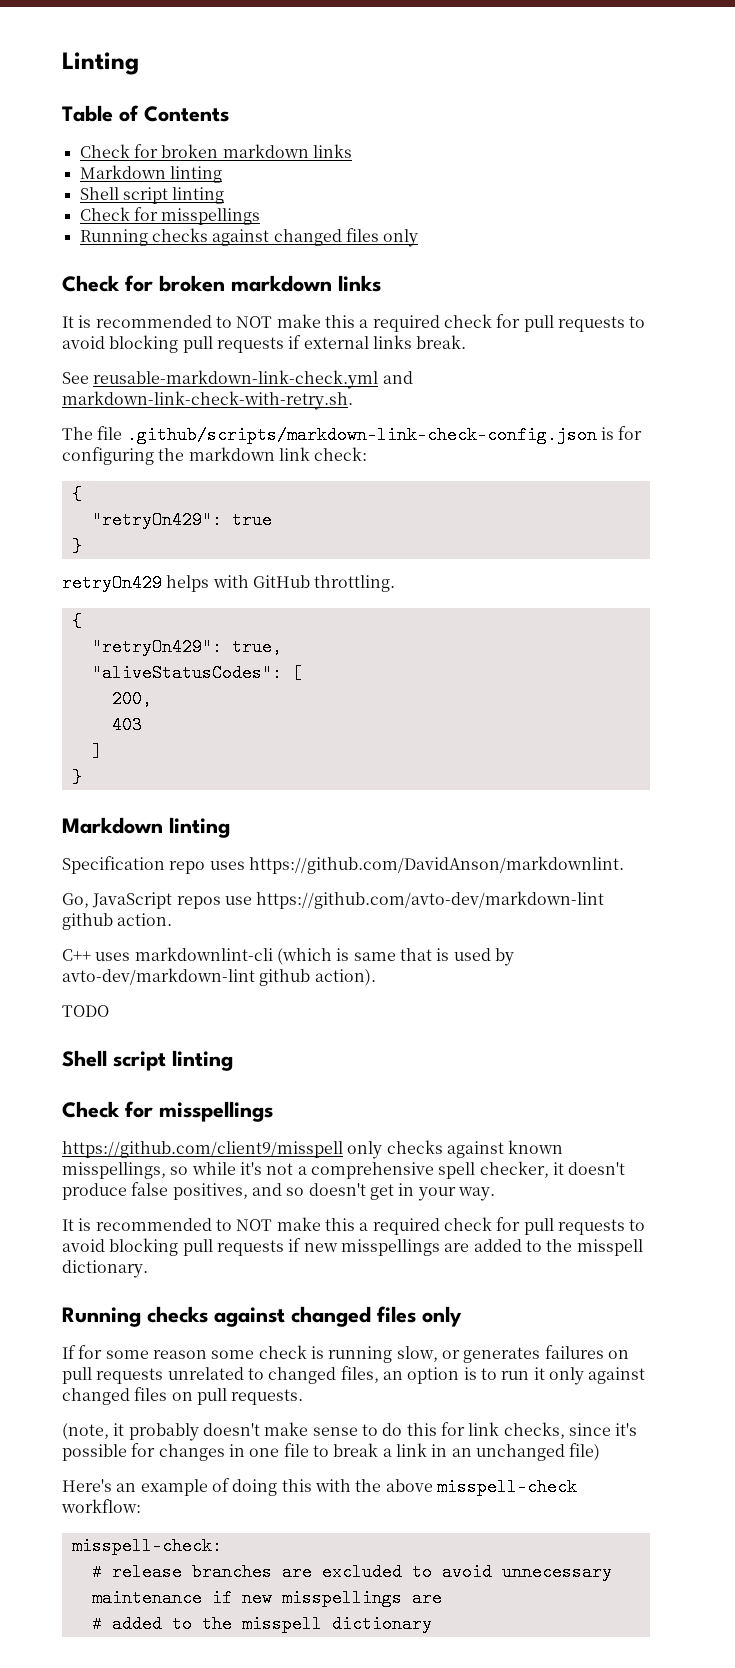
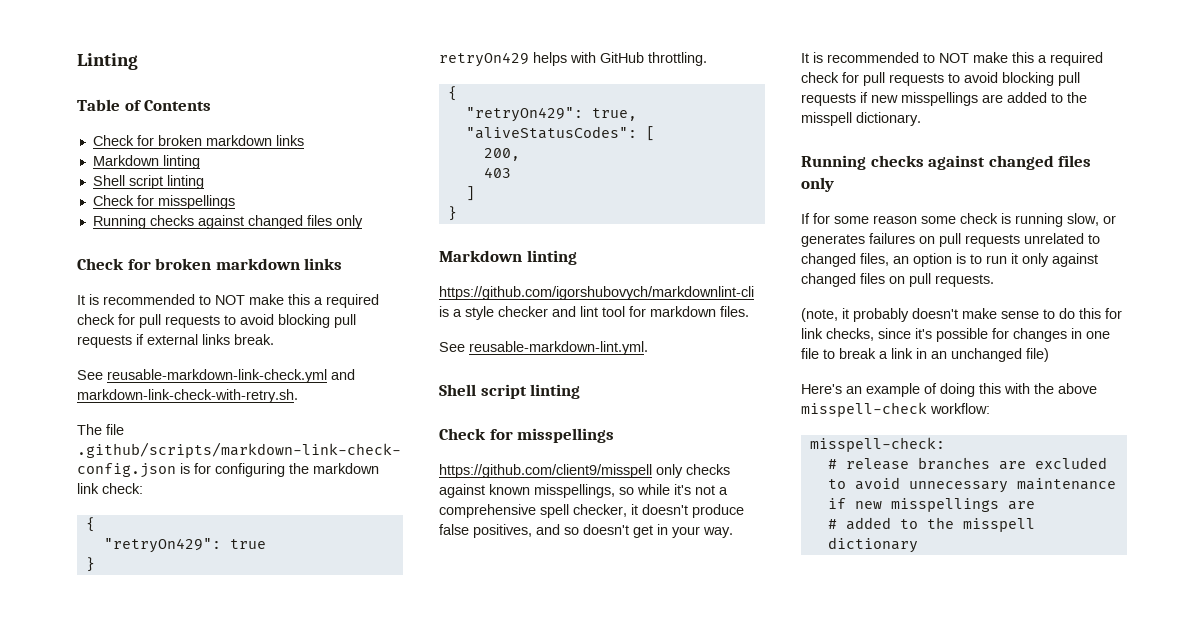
- Specification repo uses https://github.com/DavidAnson/markdownlint.
- Go, JavaScript repos use https://github.com/avto-dev/markdown-lint github action.
- C++ uses markdownlint-cli (which is same that is used by avto-dev/markdown-lint github action).
- TODO
+ https://github.com/igorshubovych/markdownlint-cli is a style checker and lint tool for markdown files.
+ See reusable-markdown-lint.yml.

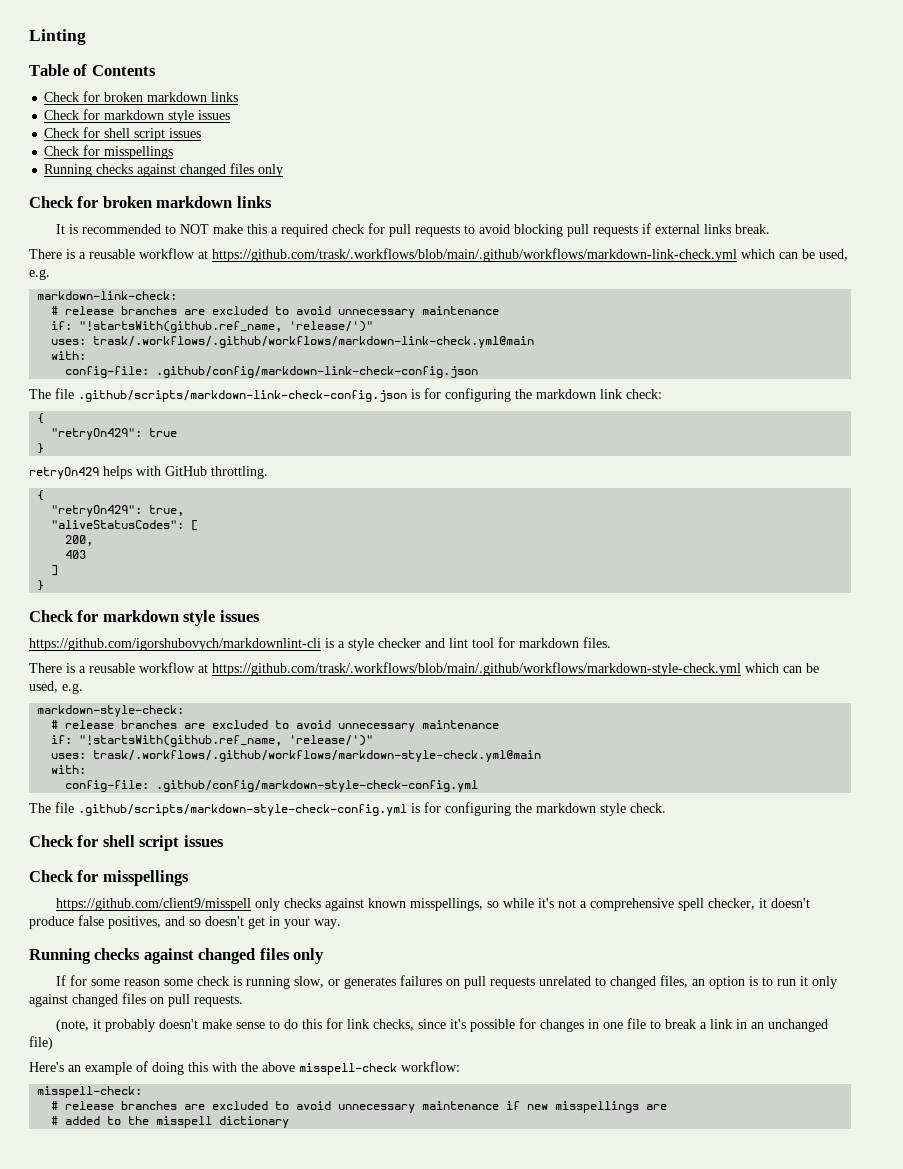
  Table of Contents
  Check for broken markdown links
- Markdown linting
- Shell script linting
+ Check for markdown style issues
+ Check for shell script issues
- See reusable-markdown-link-check.yml and markdown-link-check-with-retry.sh.
+ There is a reusable workflow at https://github.com/trask/.workflows/blob/main/.github/workflows/markdown-link-check.yml which can be used, e.g.
+ markdown-link-check:
+ # release branches are excluded to avoid unnecessary maintenance
+ if: "!startsWith(github.ref_name, 'release/')"
+ uses: trask/.workflows/.github/workflows/markdown-link-check.yml@main
+ with:
+ config-file: .github/config/markdown-link-check-config.json
  ]
  }
- Markdown linting
+ Check for markdown style issues
- See reusable-markdown-lint.yml.
- Shell script linting
+ There is a reusable workflow at https://github.com/trask/.workflows/blob/main/.github/workflows/markdown-style-check.yml which can be used, e.g.
+ markdown-style-check:
+ # release branches are excluded to avoid unnecessary maintenance
+ if: "!startsWith(github.ref_name, 'release/')"
+ uses: trask/.workflows/.github/workflows/markdown-style-check.yml@main
+ with:
+ config-file: .github/config/markdown-style-check-config.yml
+ The file .github/scripts/markdown-style-check-config.yml is for configuring the markdown style check.
+ Check for shell script issues
- It is recommended to NOT make this a required check for pull requests to avoid blocking pull requests if new misspellings are added to the misspell dictionary.

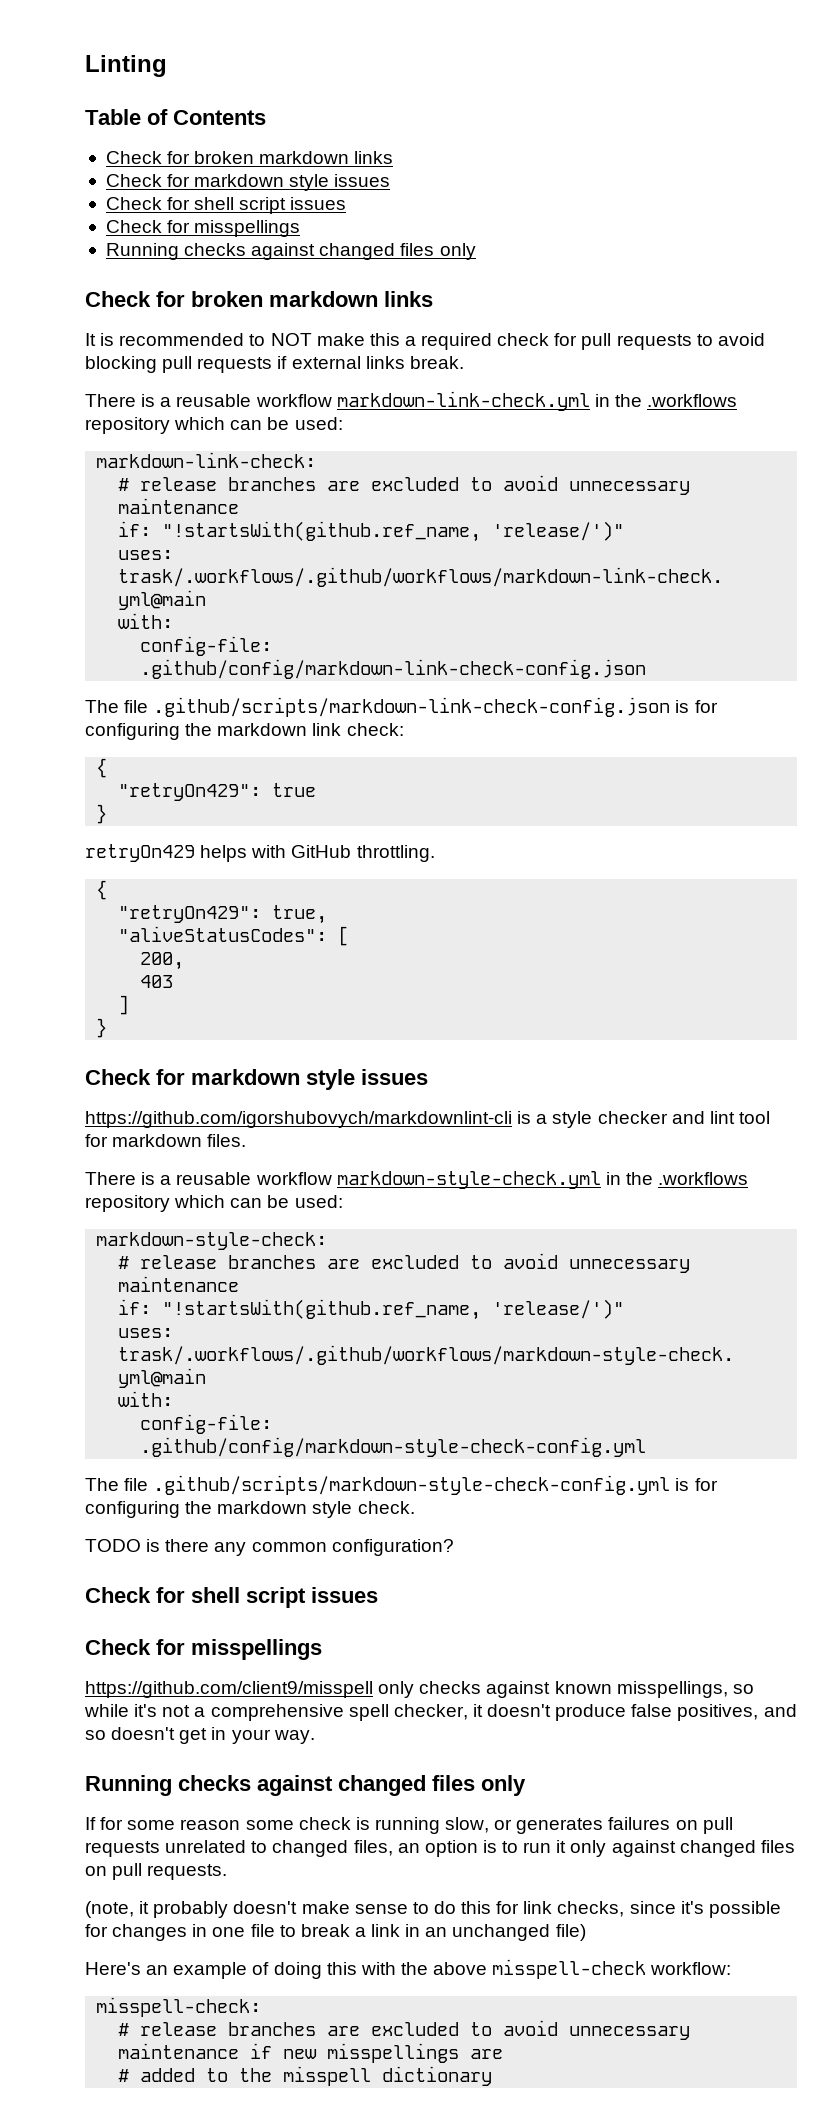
- There is a reusable workflow at https://github.com/trask/.workflows/blob/main/.github/workflows/markdown-link-check.yml which can be used, e.g.
+ There is a reusable workflow markdown-link-check.yml in the .workflows repository which can be used:
- There is a reusable workflow at https://github.com/trask/.workflows/blob/main/.github/workflows/markdown-style-check.yml which can be used, e.g.
+ There is a reusable workflow markdown-style-check.yml in the .workflows repository which can be used:
+ TODO is there any common configuration?

